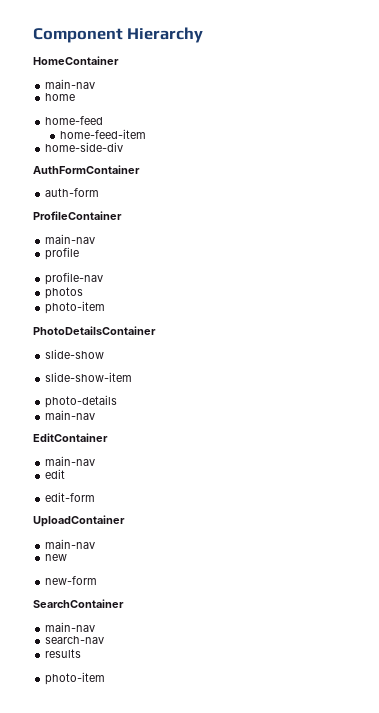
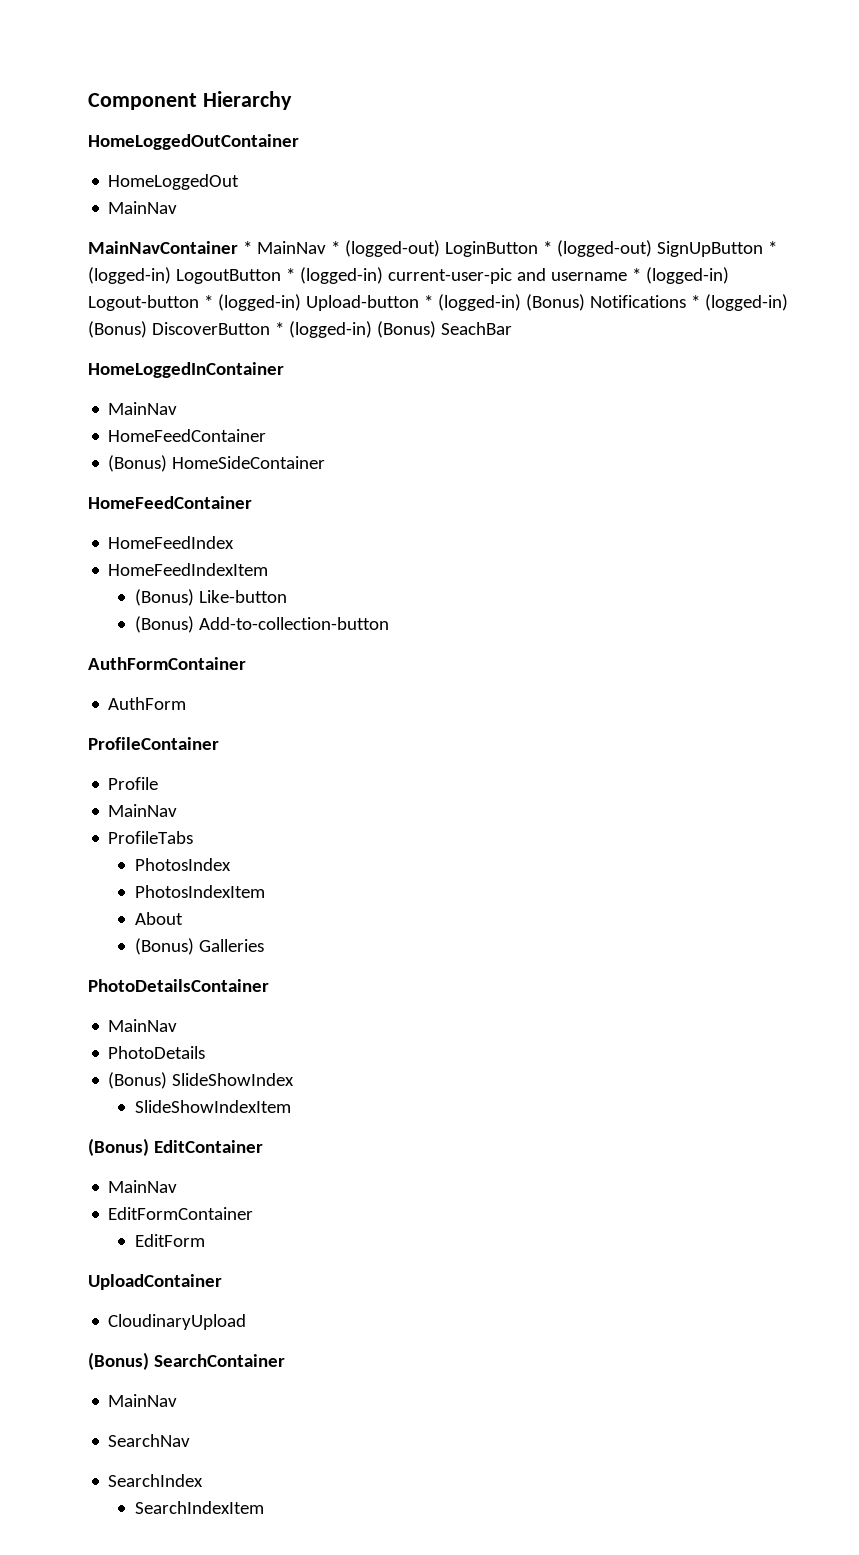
- HomeContainer
- main-nav
- home
- home-feed
- home-feed-item
- home-side-div
+ HomeLoggedOutContainer
+ HomeLoggedOut
+ MainNav
+ MainNavContainer * MainNav * (logged-out) LoginButton * (logged-out) SignUpButton * (logged-in) LogoutButton * (logged-in) current-user-pic and username * (logged-in) Logout-button * (logged-in) Upload-button * (logged-in) (Bonus) Notifications * (logged-in) (Bonus) DiscoverButton * (logged-in) (Bonus) SeachBar
+ HomeLoggedInContainer
+ MainNav
+ HomeFeedContainer
+ (Bonus) HomeSideContainer
+ HomeFeedContainer
+ HomeFeedIndex
+ HomeFeedIndexItem
+ (Bonus) Like-button
+ (Bonus) Add-to-collection-button
- auth-form
+ AuthForm
  ProfileContainer
- main-nav
- profile
- profile-nav
- photos
- photo-item
+ Profile
+ MainNav
+ ProfileTabs
+ PhotosIndex
+ PhotosIndexItem
+ About
+ (Bonus) Galleries
  PhotoDetailsContainer
- slide-show
- slide-show-item
- photo-details
- main-nav
- EditContainer
- main-nav
- edit
- edit-form
+ MainNav
+ PhotoDetails
+ (Bonus) SlideShowIndex
+ SlideShowIndexItem
+ (Bonus) EditContainer
+ MainNav
+ EditFormContainer
+ EditForm
  UploadContainer
- main-nav
- new
- new-form
- SearchContainer
- main-nav
- search-nav
- results
- photo-item
+ CloudinaryUpload
+ (Bonus) SearchContainer
+ MainNav
+ SearchNav
+ SearchIndex
+ SearchIndexItem

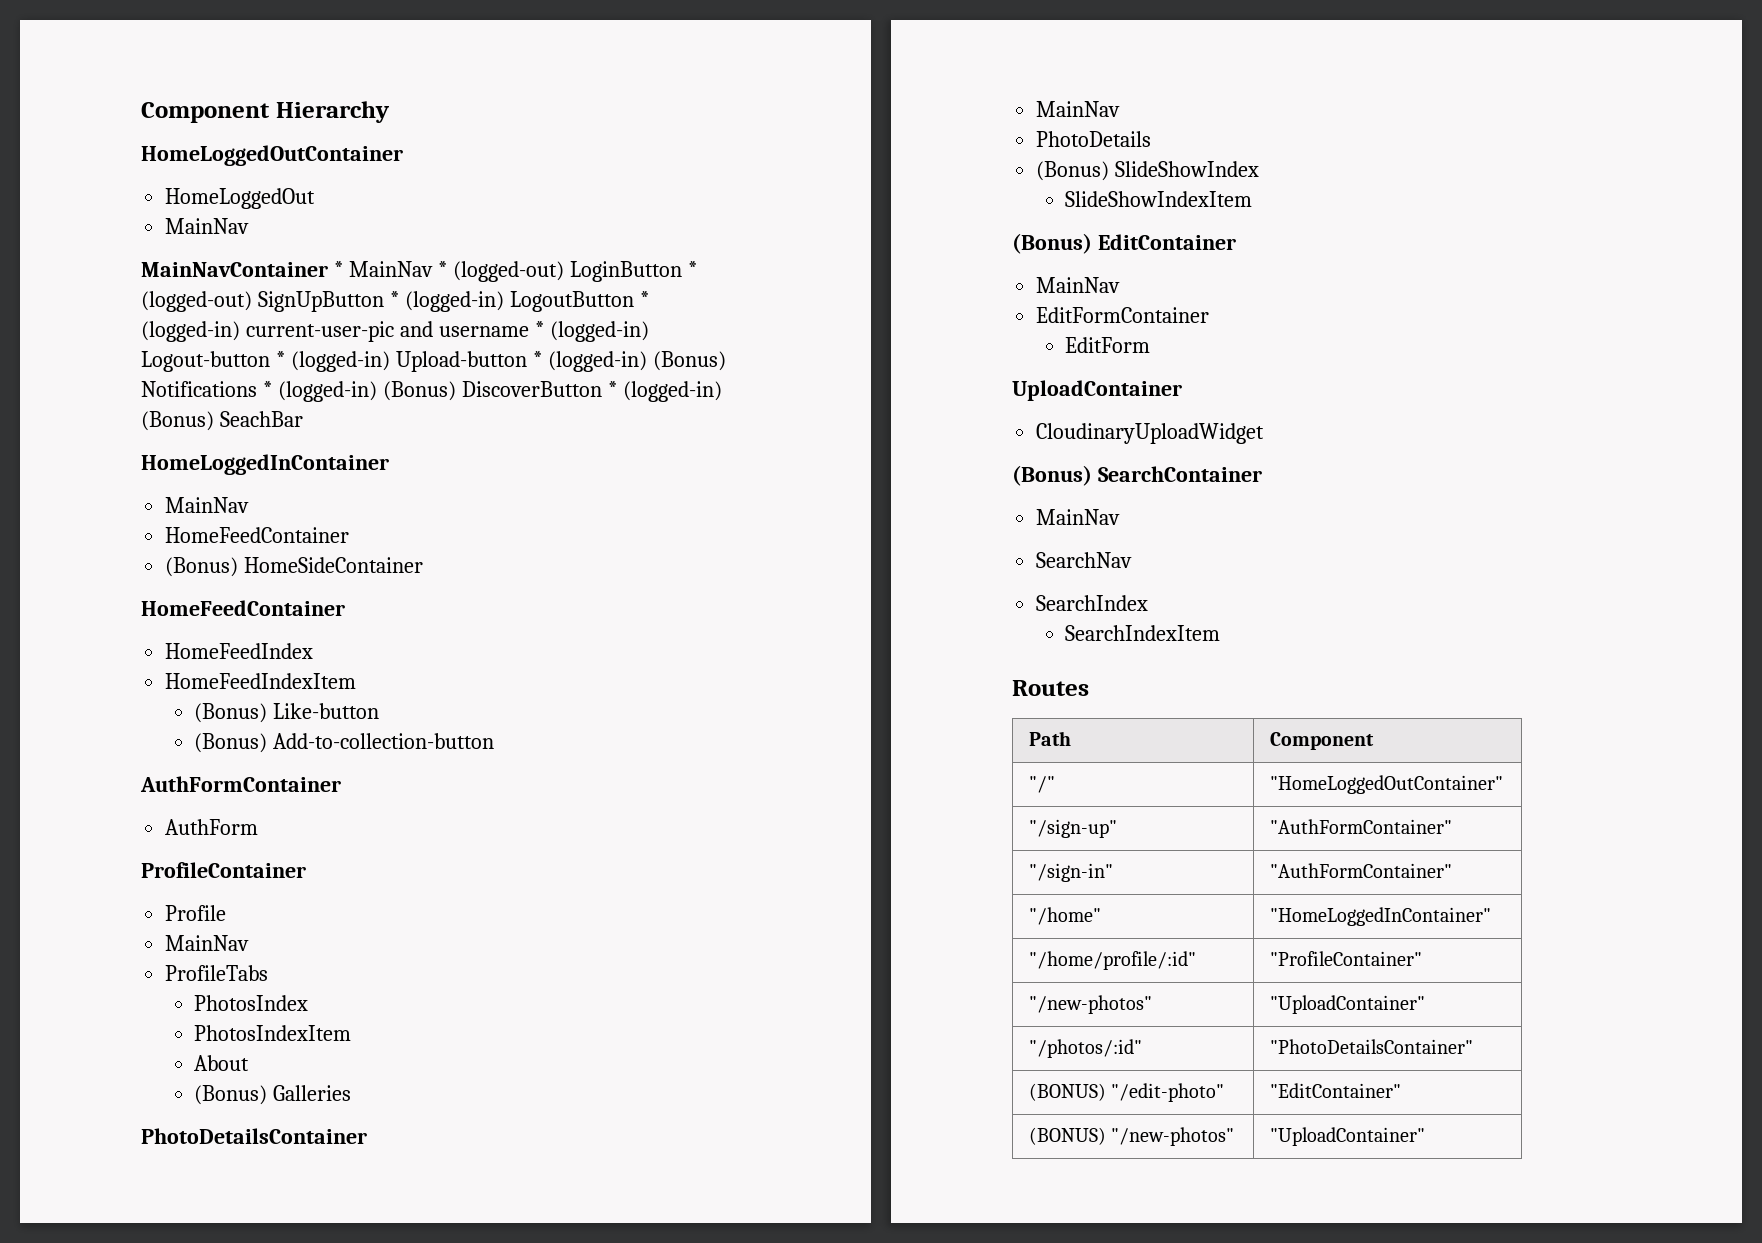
- CloudinaryUpload
+ CloudinaryUploadWidget
+ Routes
+ Path | Component
+ "/" | "HomeLoggedOutContainer"
+ "/sign-up" | "AuthFormContainer"
+ "/sign-in" | "AuthFormContainer"
+ "/home" | "HomeLoggedInContainer"
+ "/home/profile/:id" | "ProfileContainer"
+ "/new-photos" | "UploadContainer"
+ "/photos/:id" | "PhotoDetailsContainer"
+ (BONUS) "/edit-photo" | "EditContainer"
+ (BONUS) "/new-photos" | "UploadContainer"

